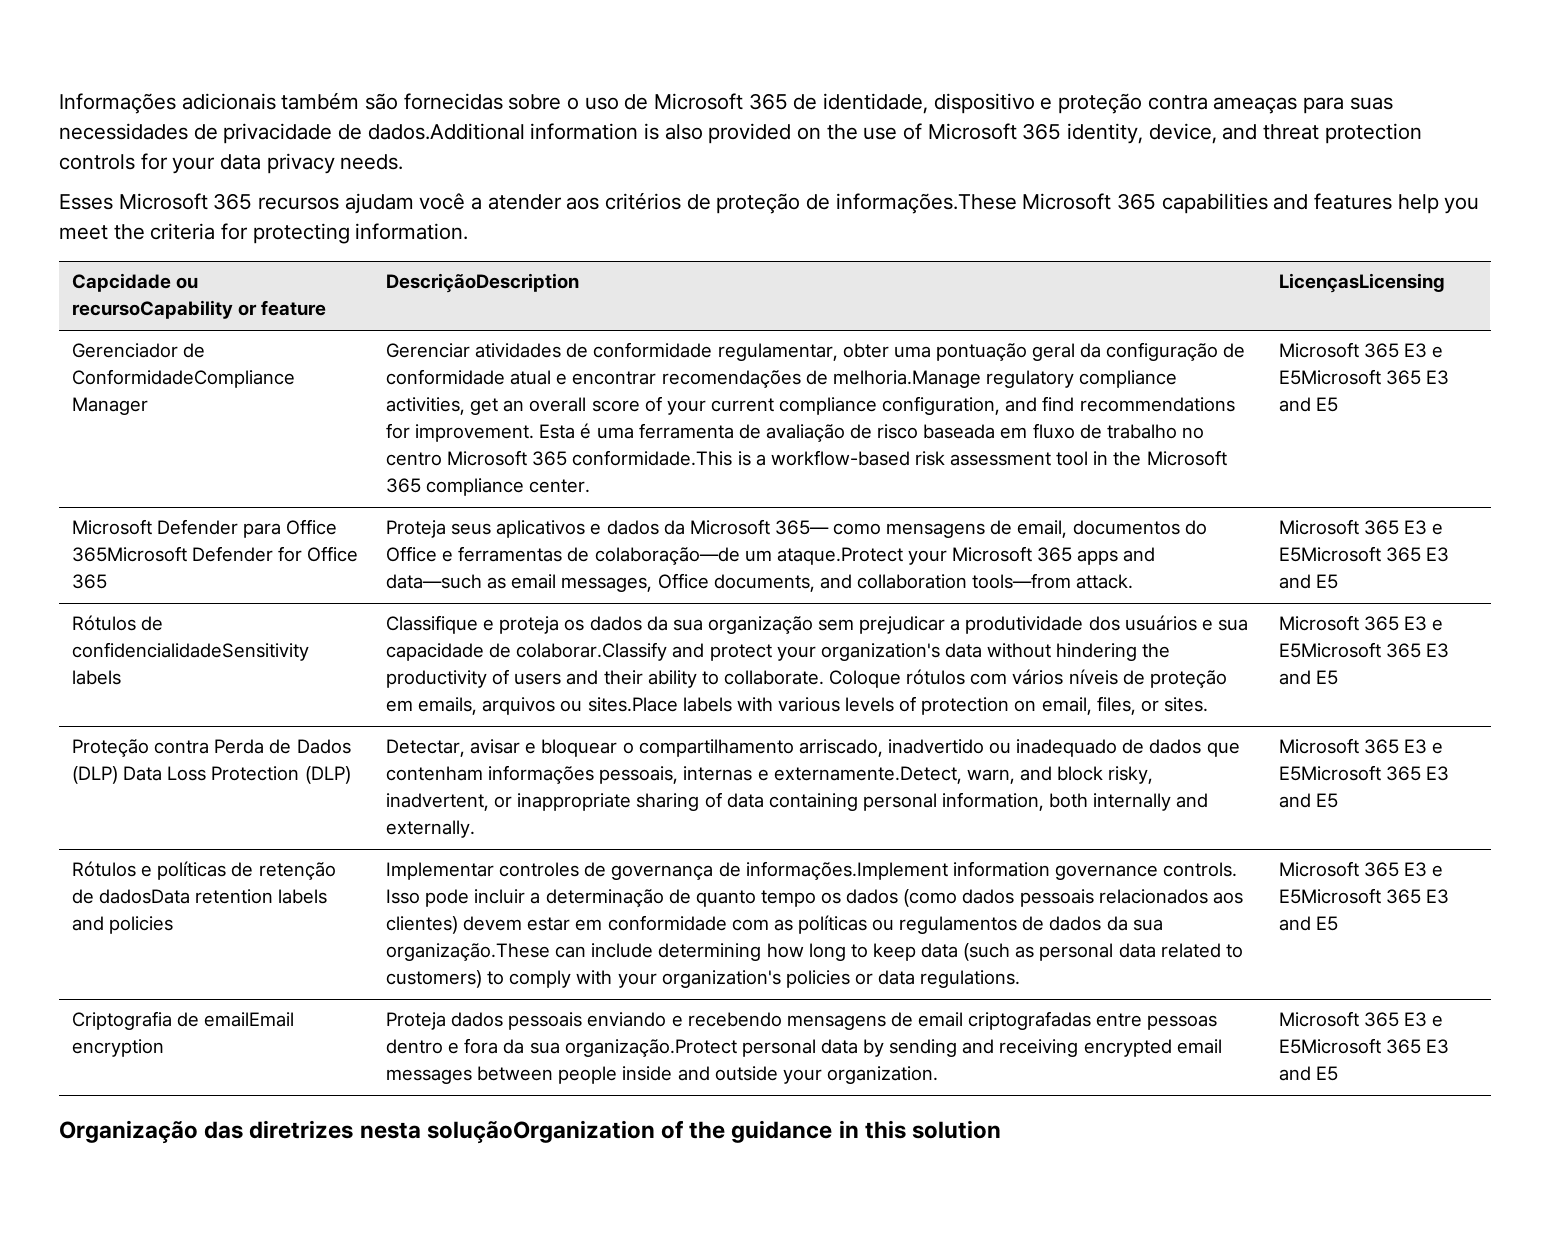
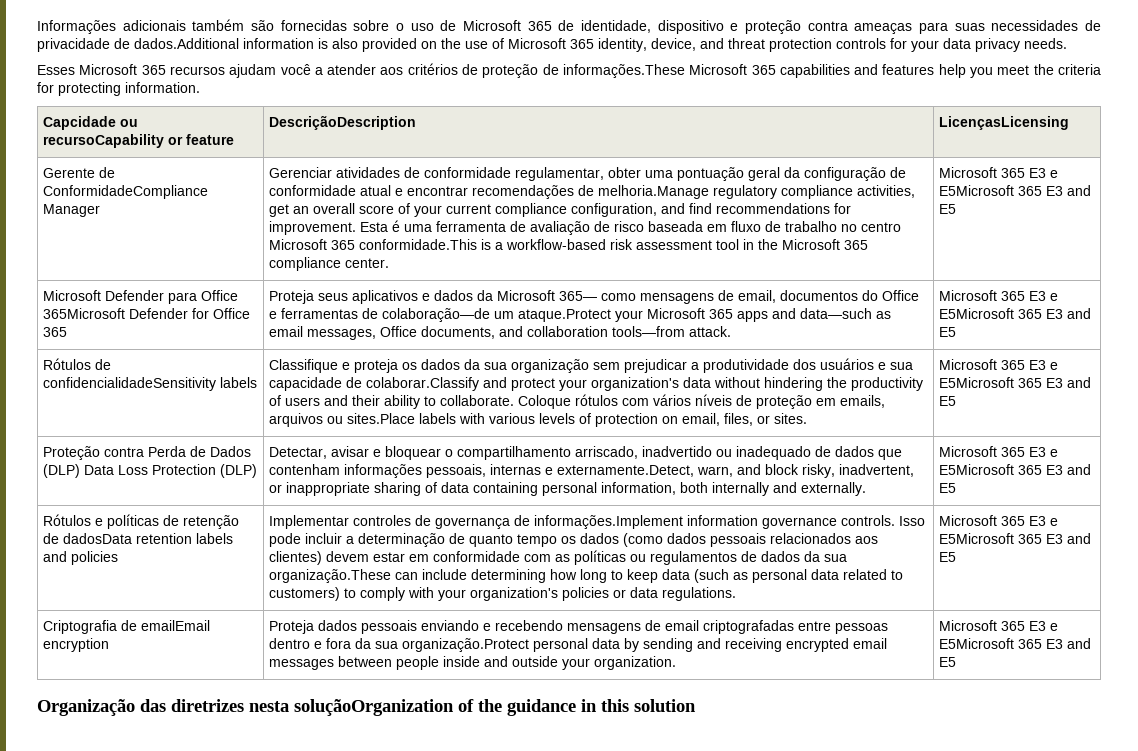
- Gerenciador de ConformidadeCompliance Manager
+ Gerente de ConformidadeCompliance Manager

